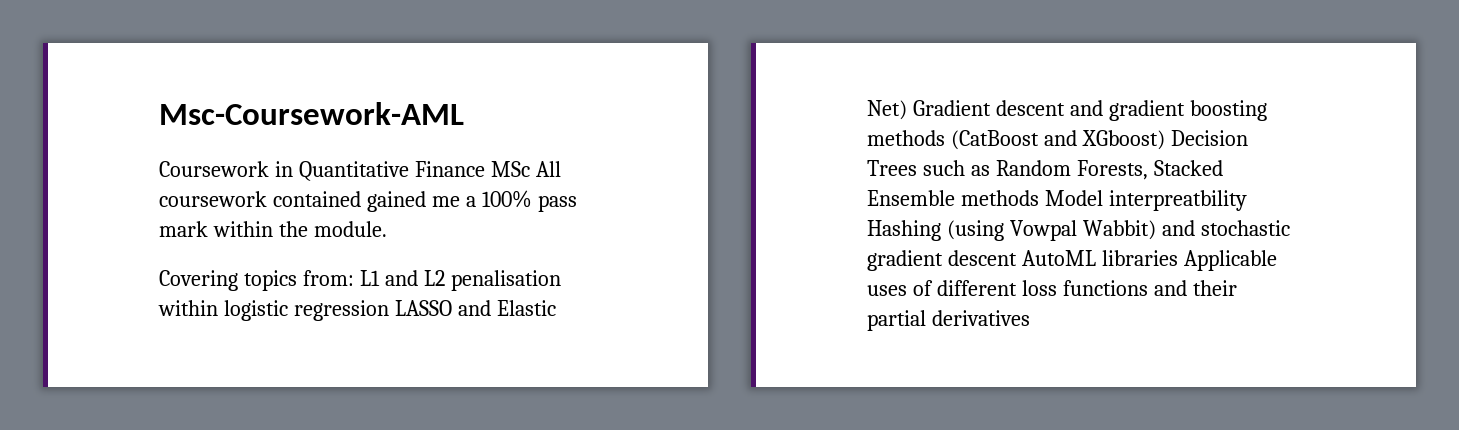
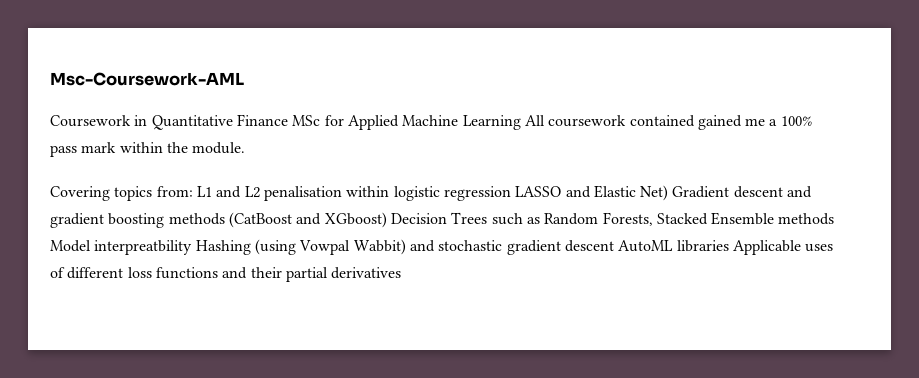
- Coursework in Quantitative Finance MSc All coursework contained gained me a 100% pass mark within the module.
+ Coursework in Quantitative Finance MSc for Applied Machine Learning All coursework contained gained me a 100% pass mark within the module.

